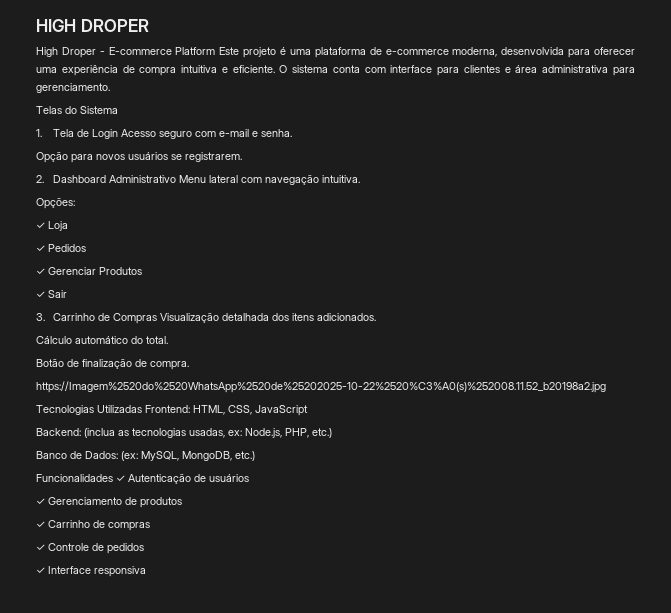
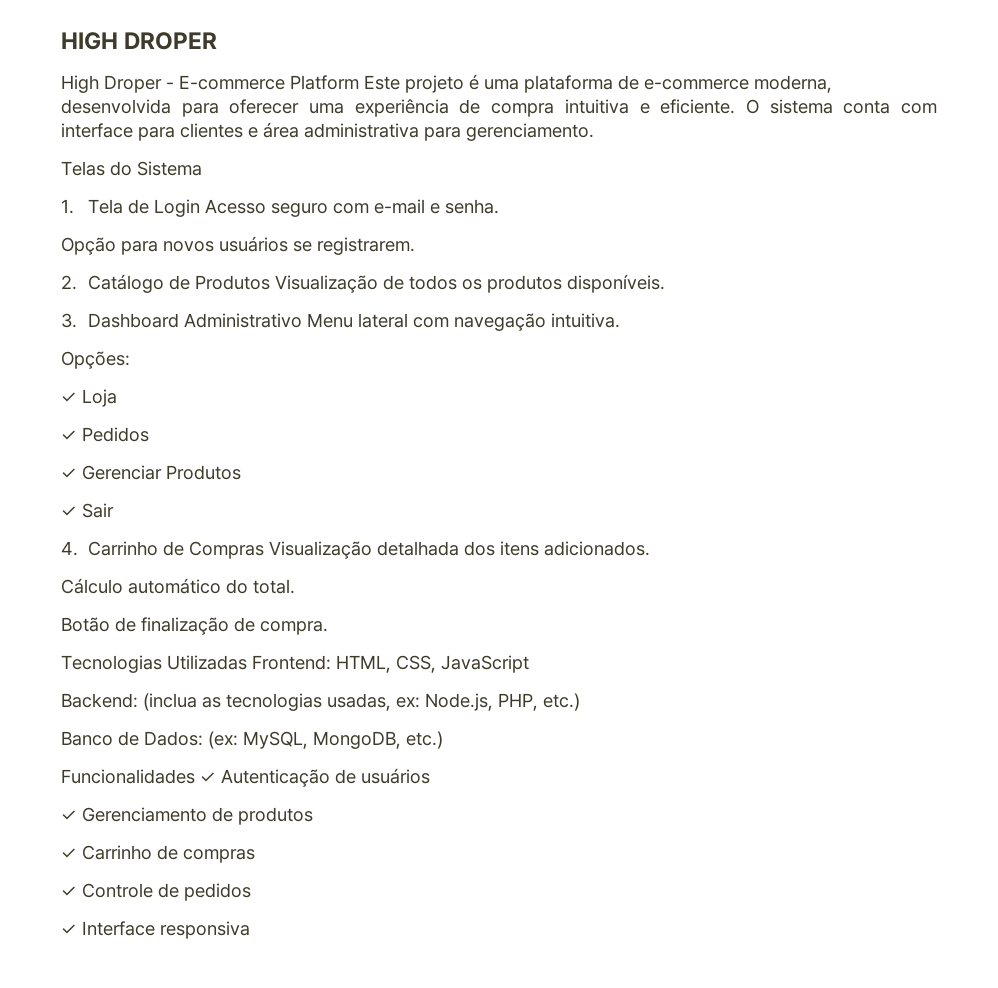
- 2. Dashboard Administrativo Menu lateral com navegação intuitiva.
+ 2. Catálogo de Produtos Visualização de todos os produtos disponíveis.
+ 3. Dashboard Administrativo Menu lateral com navegação intuitiva.
- 3. Carrinho de Compras Visualização detalhada dos itens adicionados.
+ 4. Carrinho de Compras Visualização detalhada dos itens adicionados.
- https://Imagem%2520do%2520WhatsApp%2520de%25202025-10-22%2520%C3%A0(s)%252008.11.52_b20198a2.jpg

